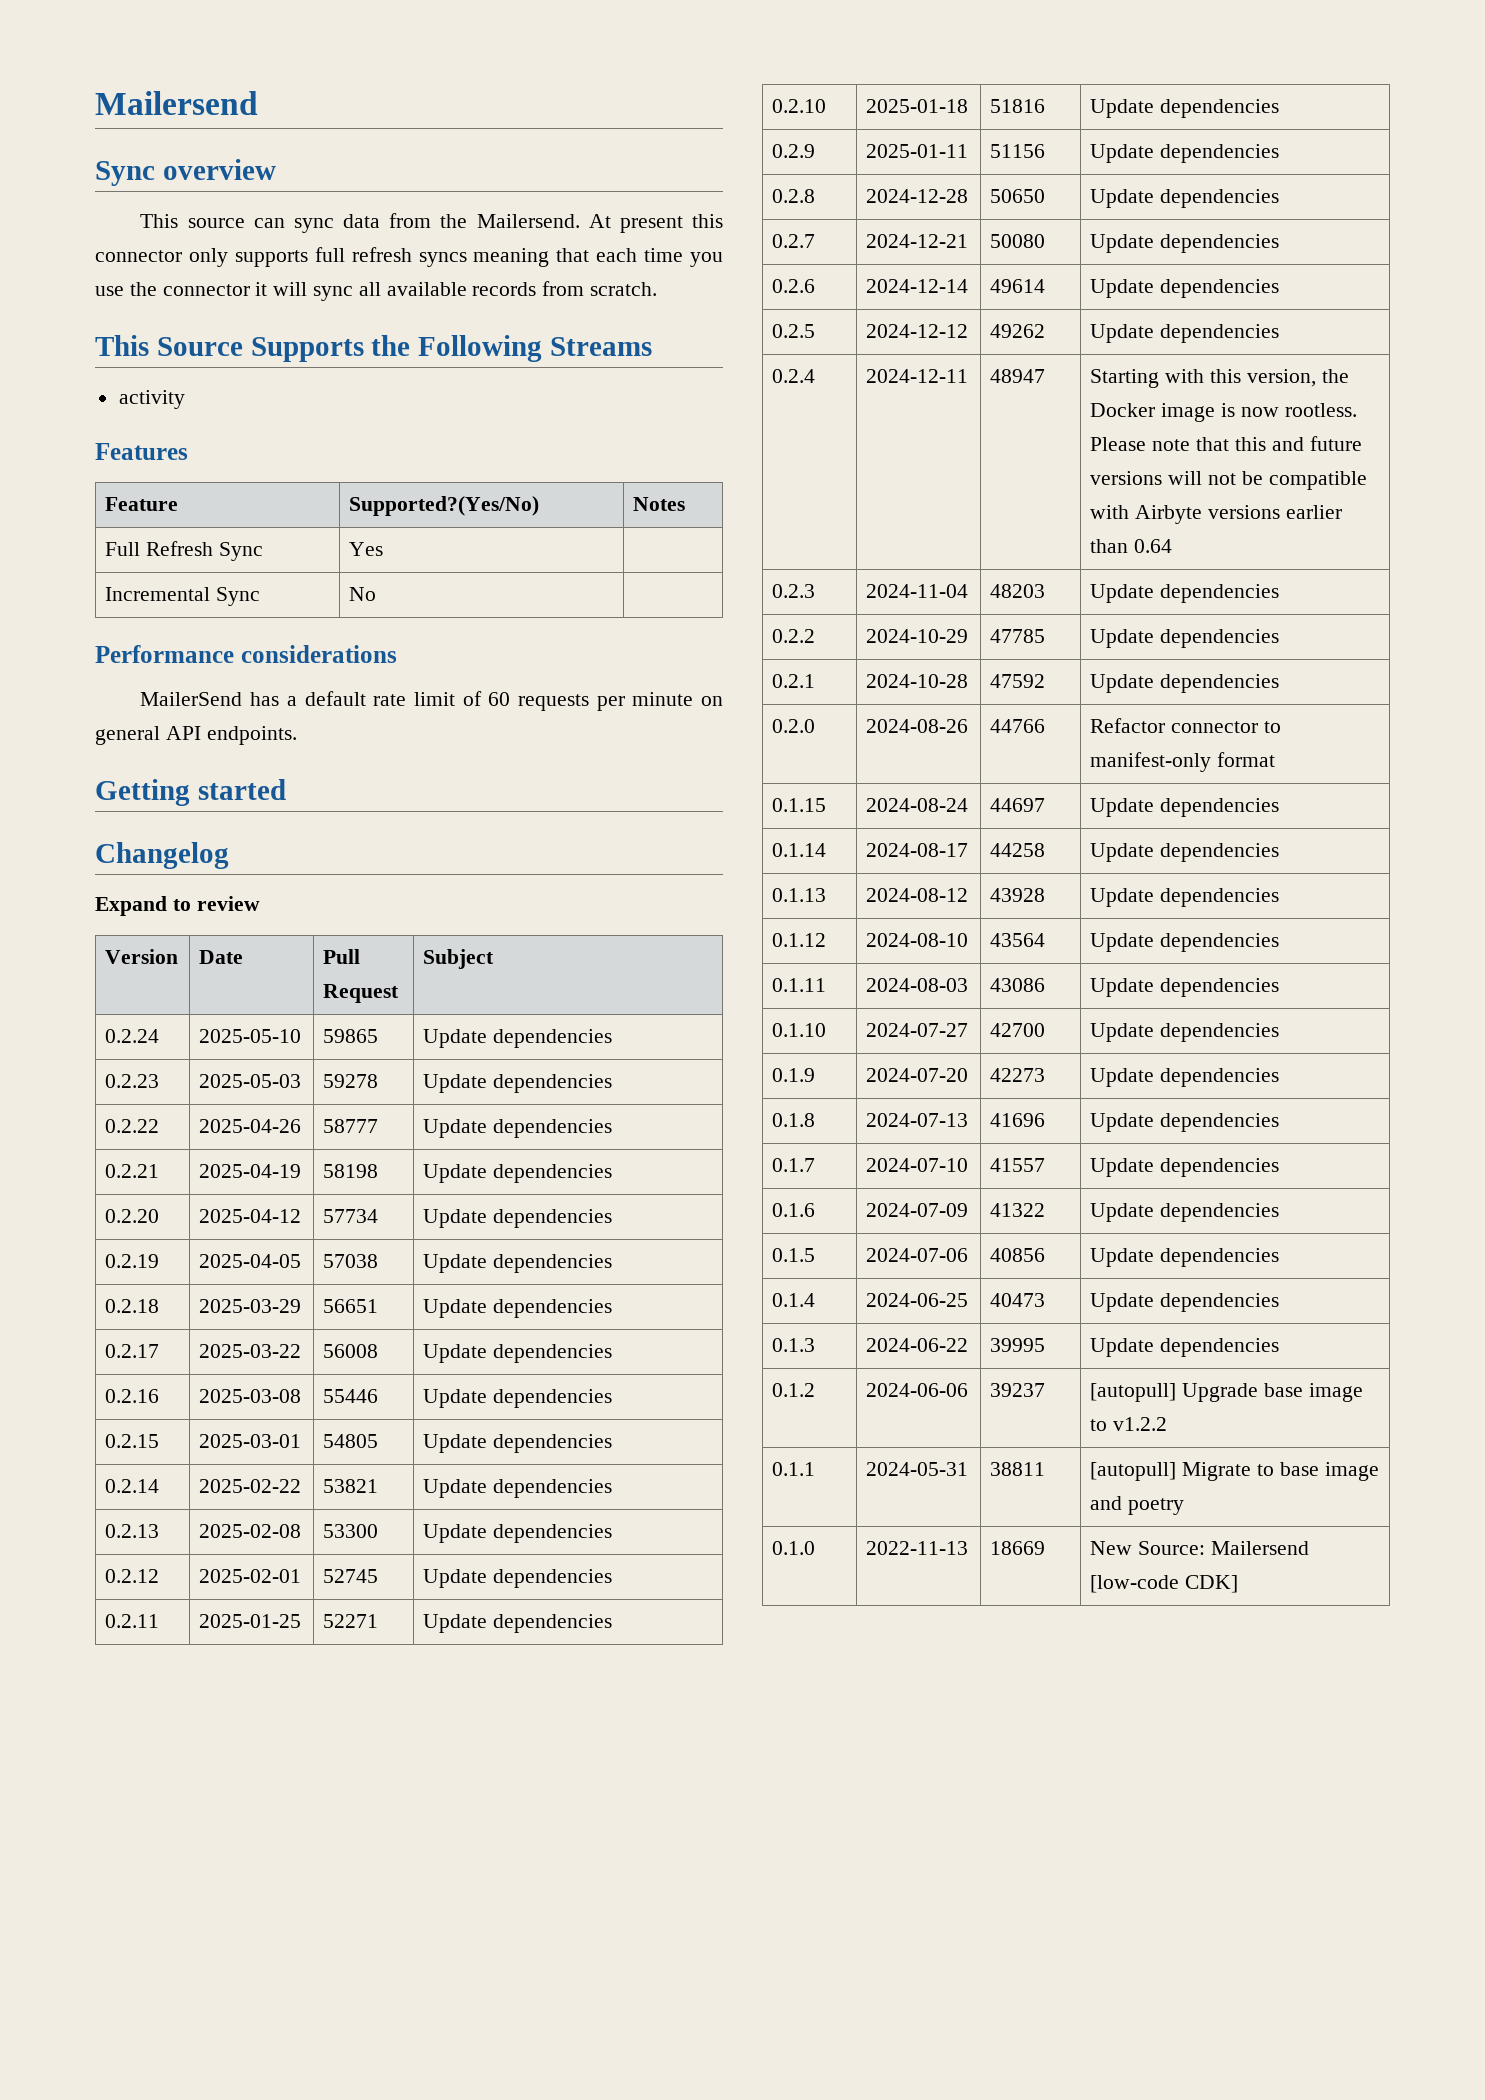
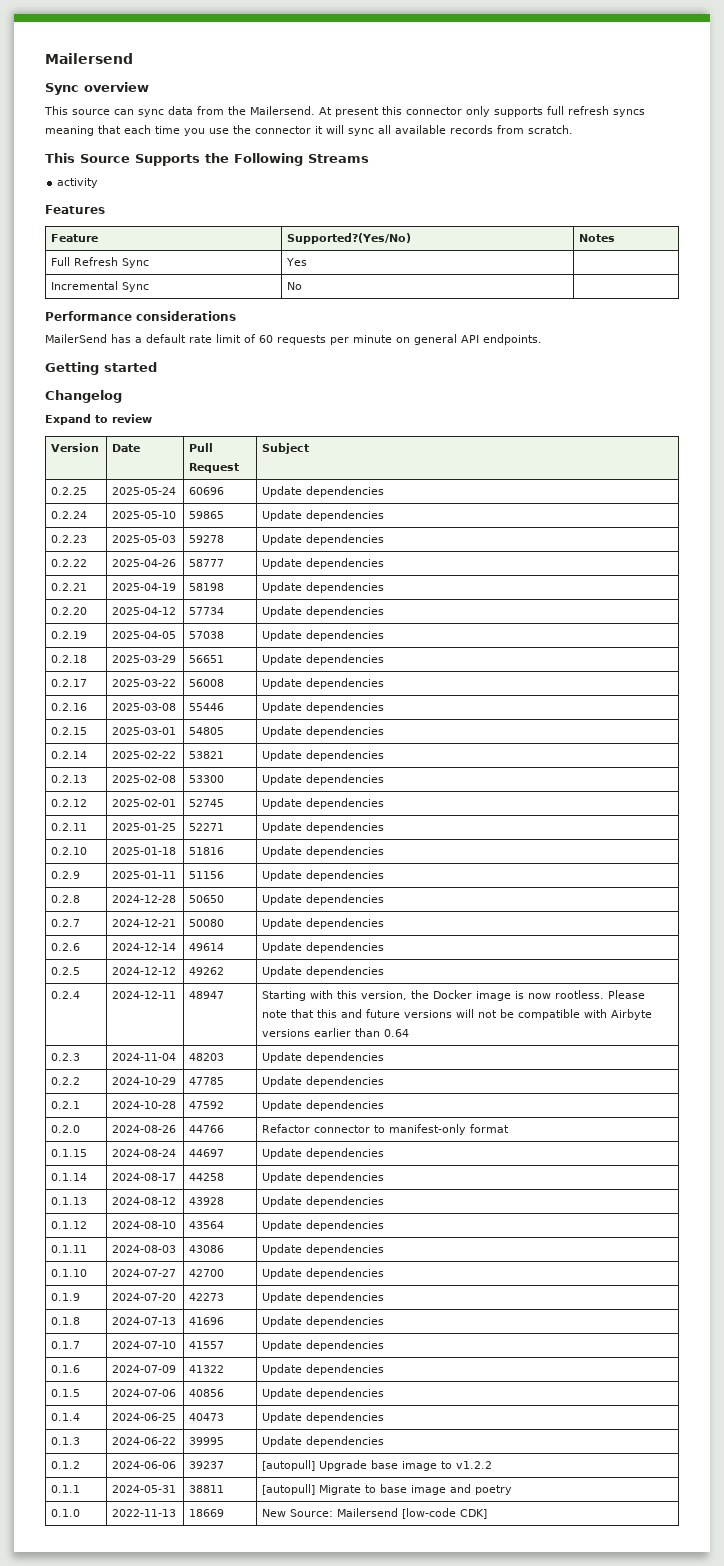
+ 0.2.25 | 2025-05-24 | 60696 | Update dependencies

